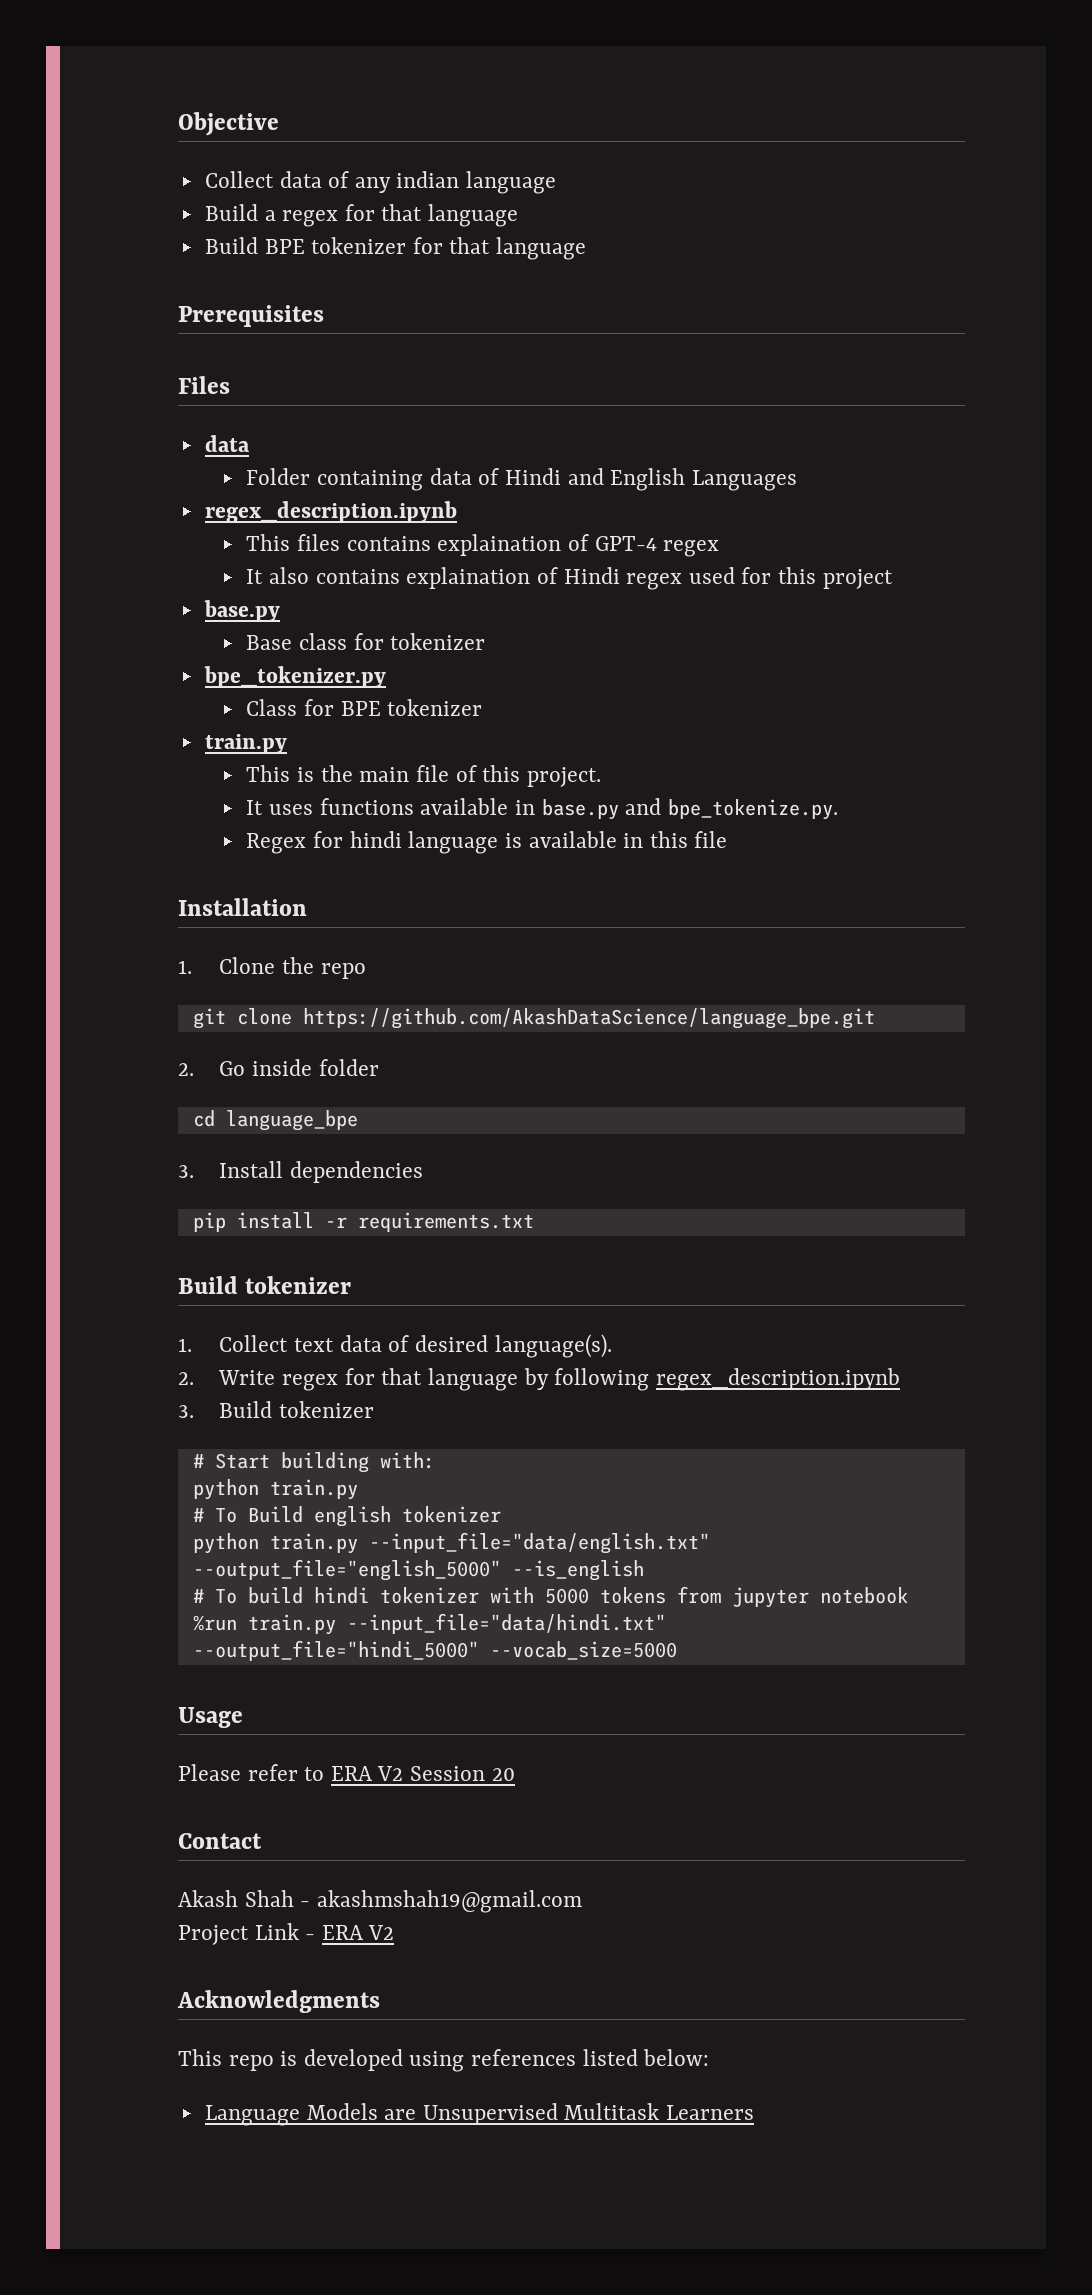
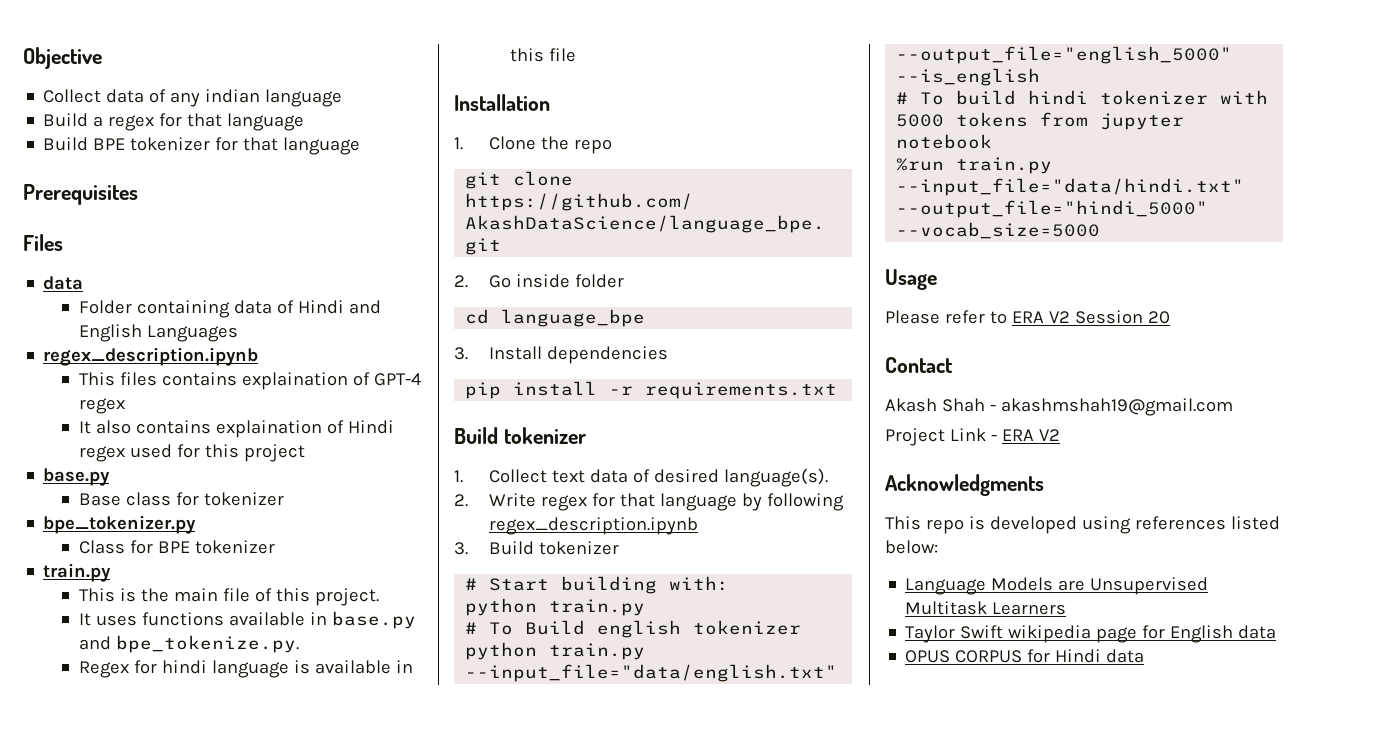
+ Taylor Swift wikipedia page for English data
+ OPUS CORPUS for Hindi data

